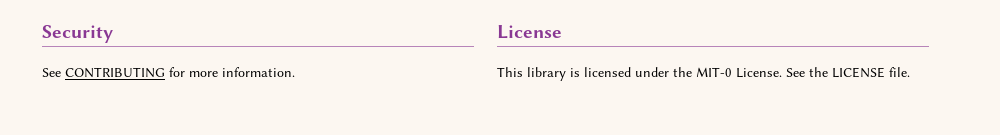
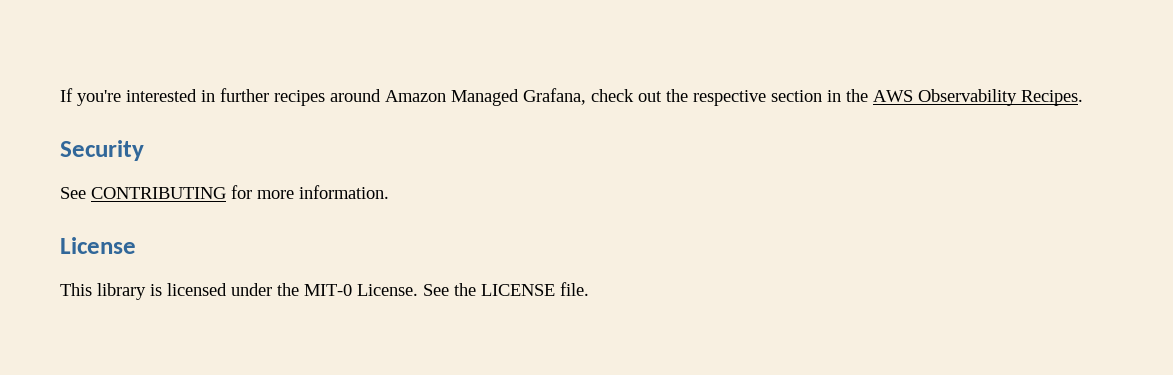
+ If you're interested in further recipes around Amazon Managed Grafana, check out the respective section in the AWS Observability Recipes.

